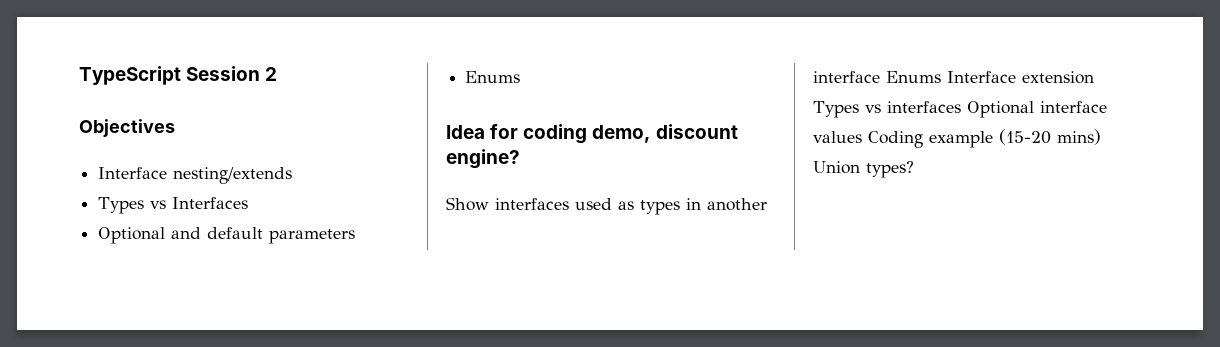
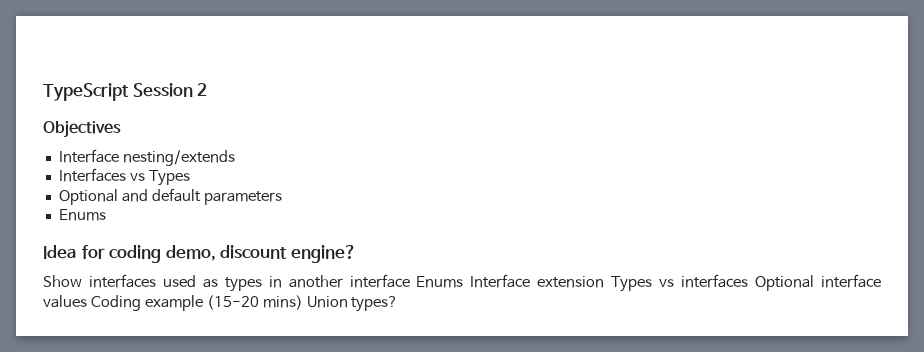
- Types vs Interfaces
+ Interfaces vs Types

